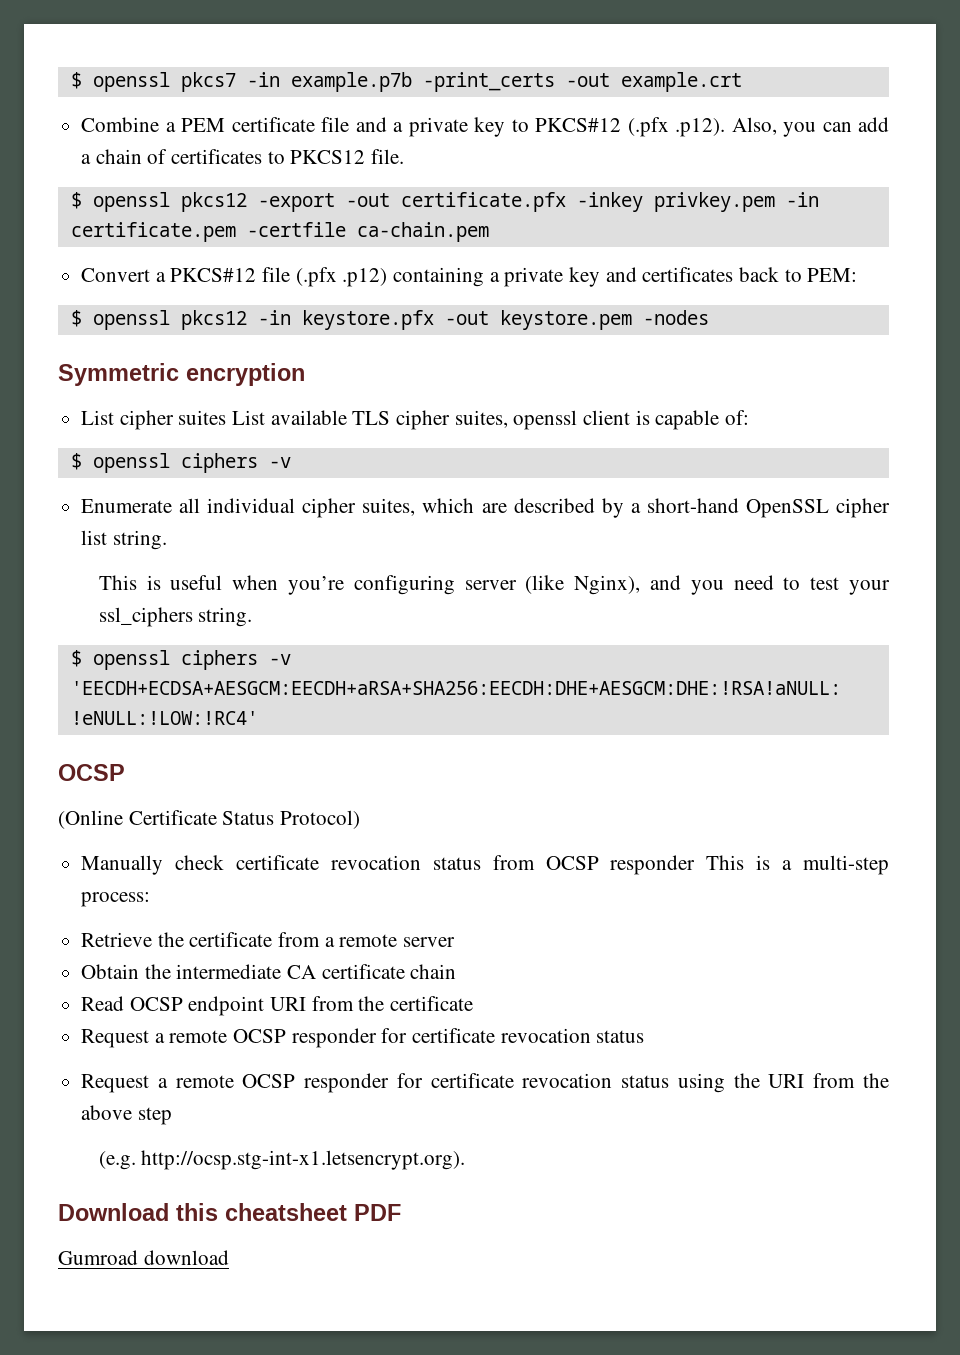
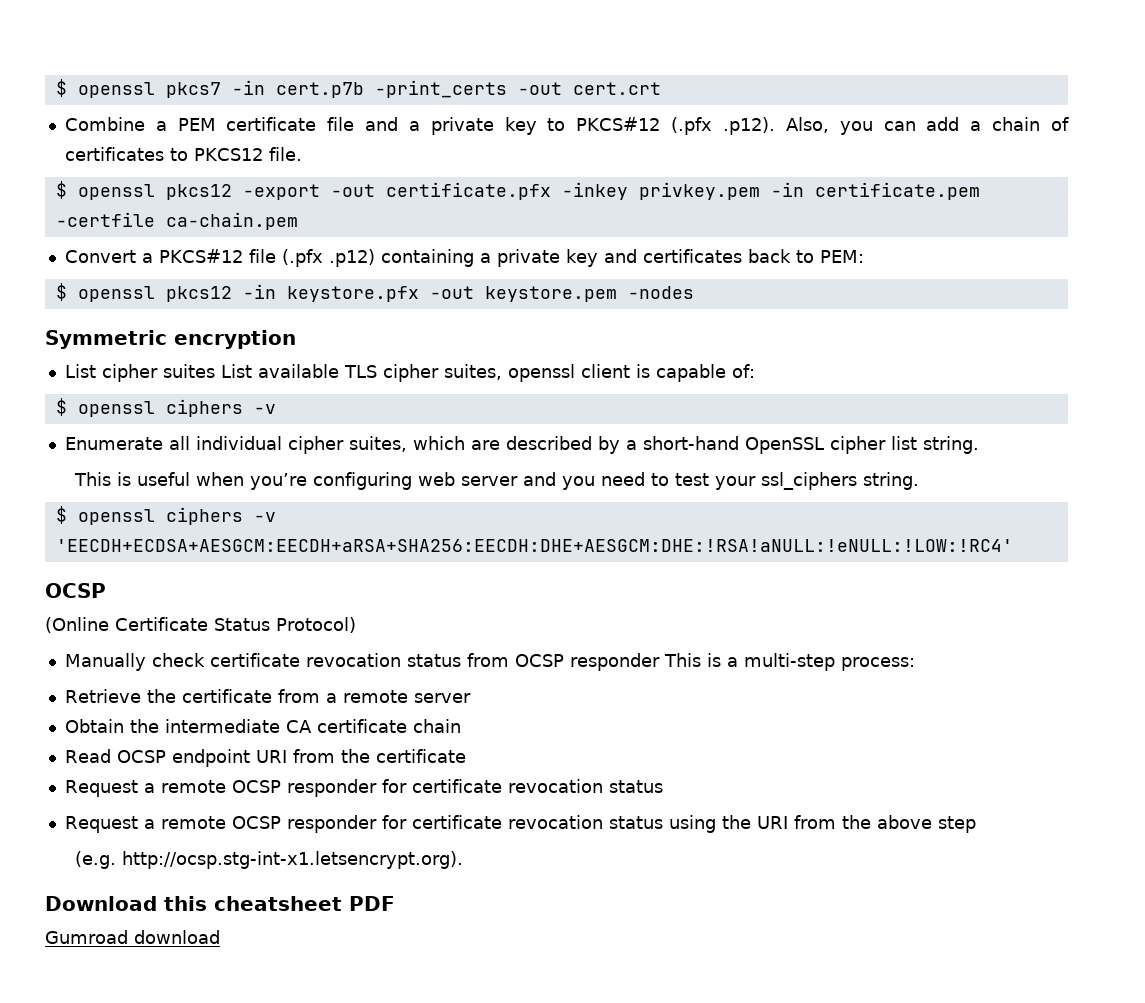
- $ openssl pkcs7 -in example.p7b -print_certs -out example.crt
+ $ openssl pkcs7 -in cert.p7b -print_certs -out cert.crt
- This is useful when you’re configuring server (like Nginx), and you need to test your ssl_ciphers string.
+ This is useful when you’re configuring web server and you need to test your ssl_ciphers string.

